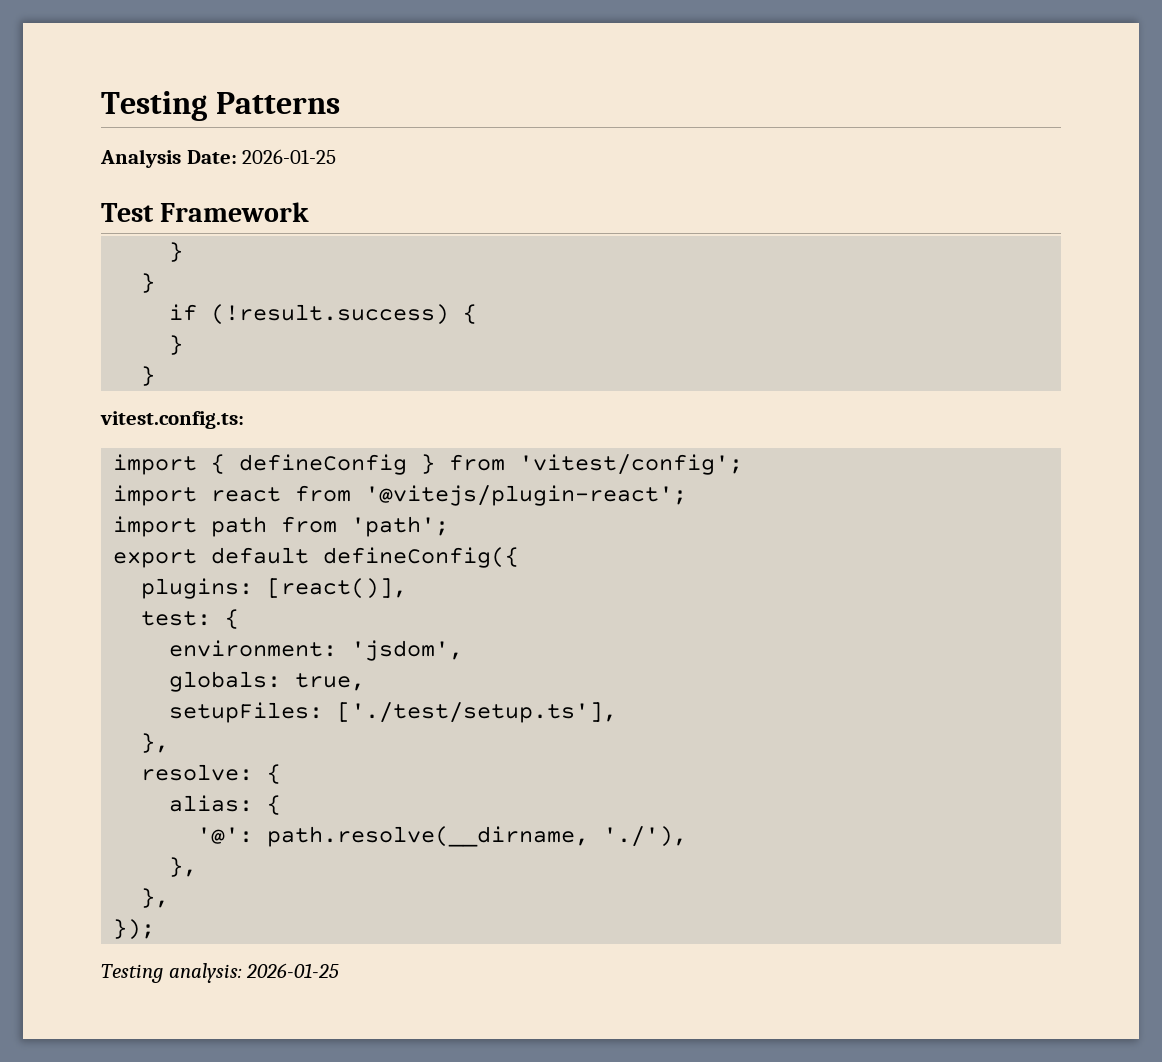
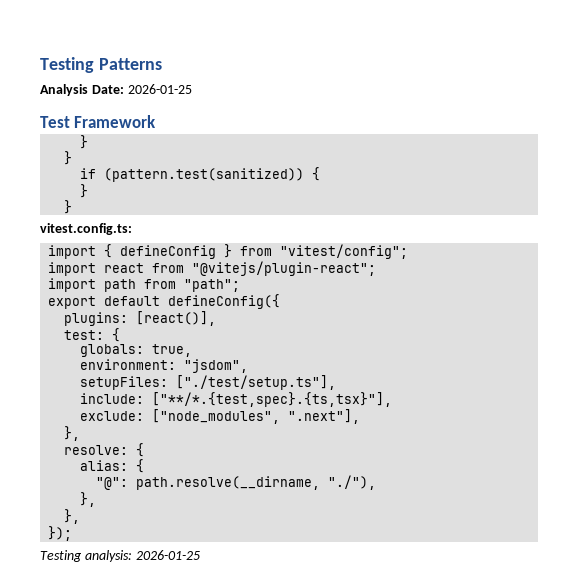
- if (!result.success) {
+ if (pattern.test(sanitized)) {
- import { defineConfig } from 'vitest/config';
+ import { defineConfig } from "vitest/config";
- import react from '@vitejs/plugin-react';
+ import react from "@vitejs/plugin-react";
- import path from 'path';
+ import path from "path";
- environment: 'jsdom',
+ environment: "jsdom",
- setupFiles: ['./test/setup.ts'],
+ setupFiles: ["./test/setup.ts"],
+ include: ["**/*.{test,spec}.{ts,tsx}"],
+ exclude: ["node_modules", ".next"],
- '@': path.resolve(__dirname, './'),
+ "@": path.resolve(__dirname, "./"),

